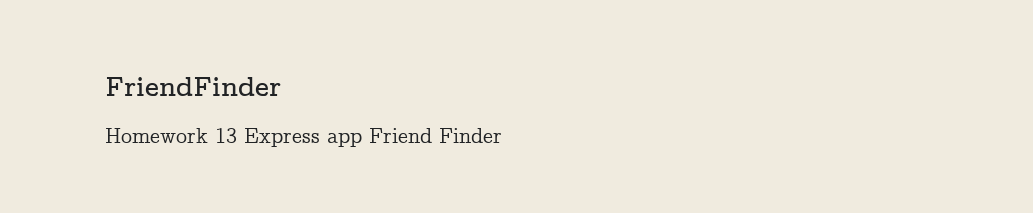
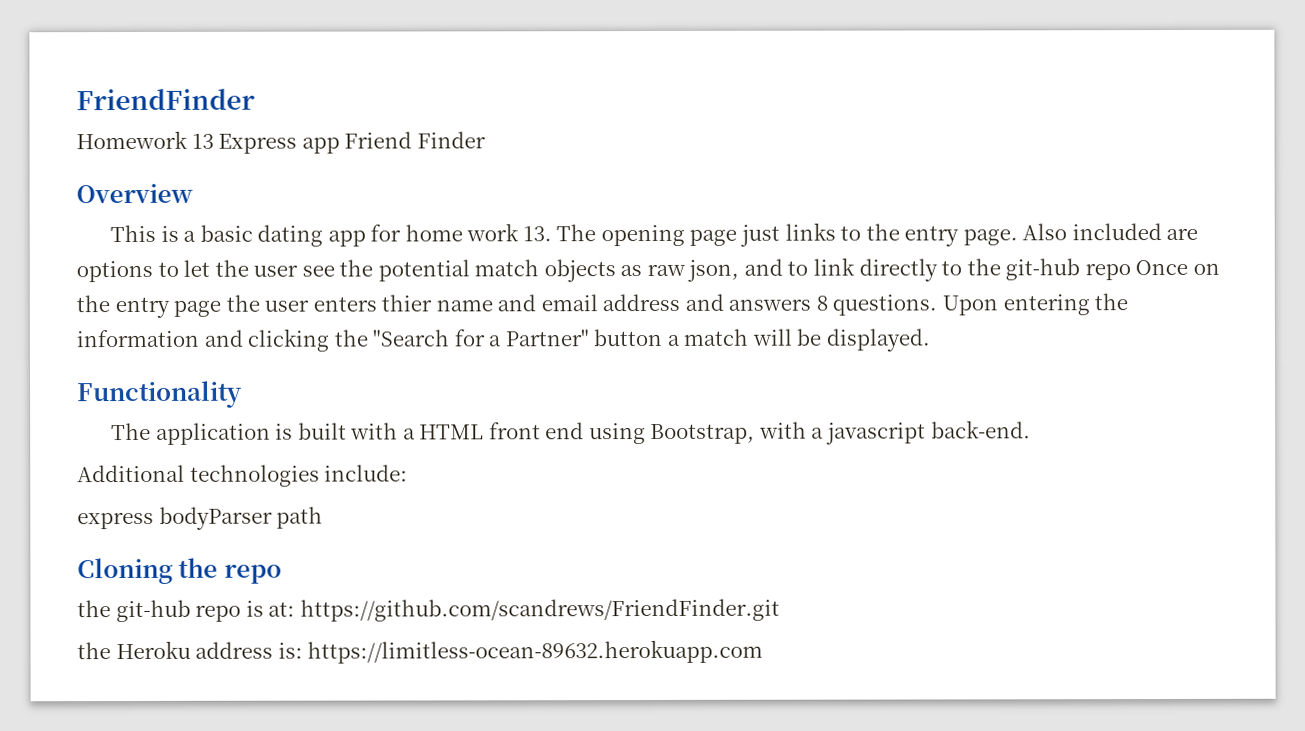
+ Overview
+ This is a basic dating app for home work 13. The opening page just links to the entry page. Also included are options to let the user see the potential match objects as raw json, and to link directly to the git-hub repo Once on the entry page the user enters thier name and email address and answers 8 questions. Upon entering the information and clicking the "Search for a Partner" button a match will be displayed.
+ Functionality
+ The application is built with a HTML front end using Bootstrap, with a javascript back-end.
+ Additional technologies include:
+ express bodyParser path
+ Cloning the repo
+ the git-hub repo is at: https://github.com/scandrews/FriendFinder.git
+ the Heroku address is: https://limitless-ocean-89632.herokuapp.com

